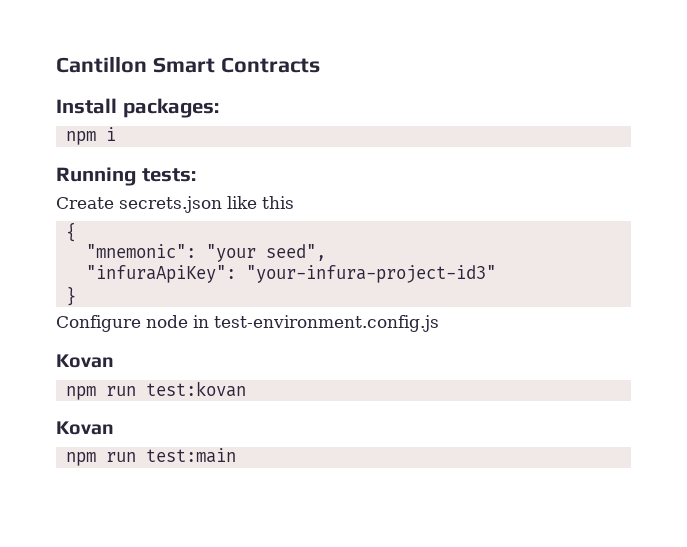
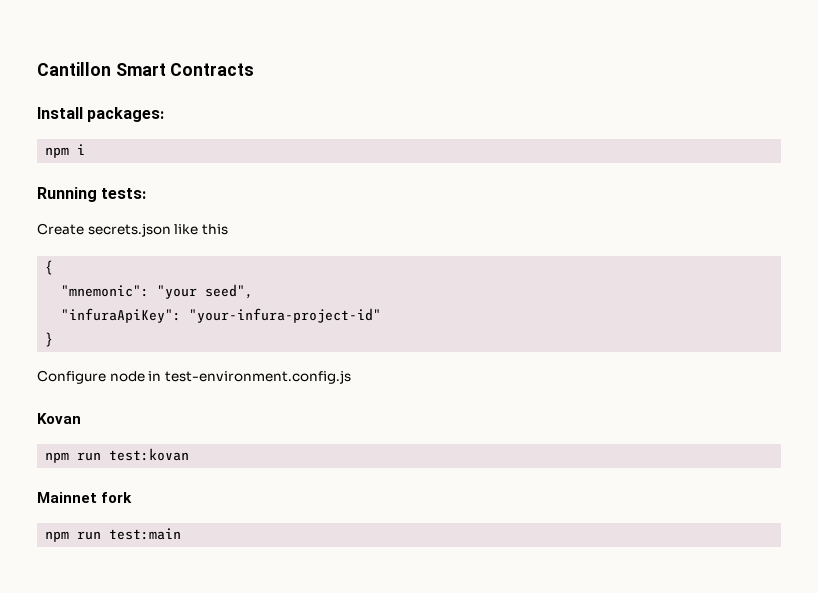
- "infuraApiKey": "your-infura-project-id3"
+ "infuraApiKey": "your-infura-project-id"
  npm run test:kovan
- Kovan
+ Mainnet fork

